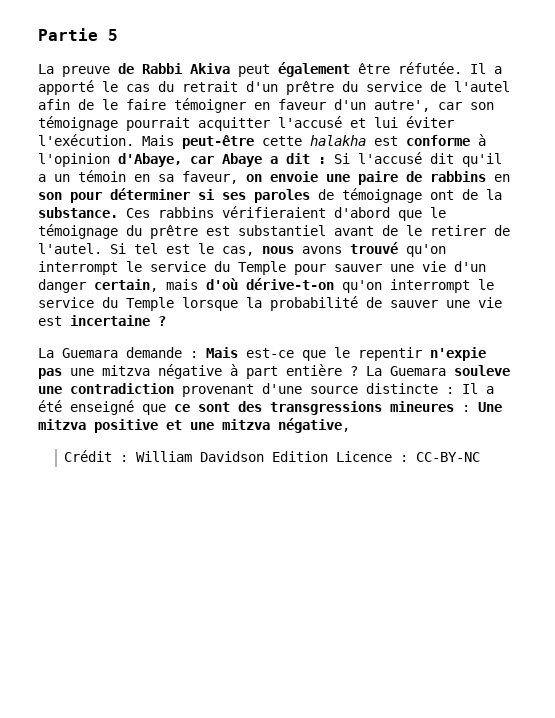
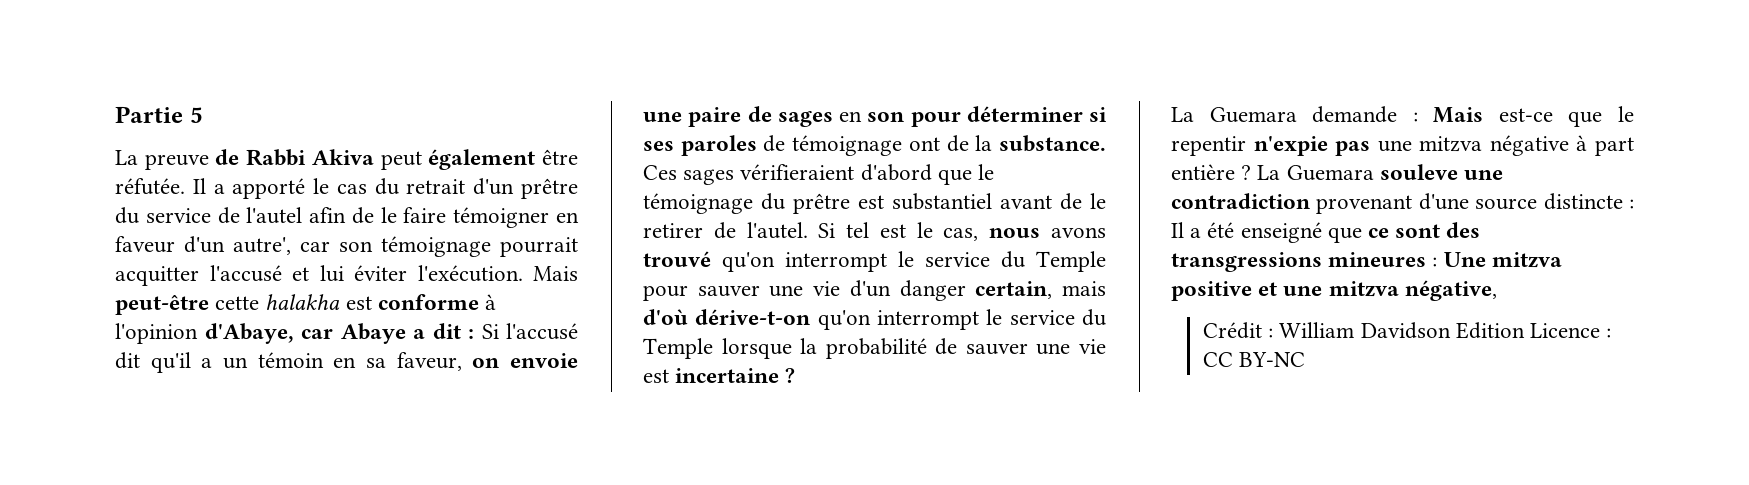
- Mais peut-être cette halakha est conforme à l'opinion d'Abaye, car Abaye a dit : Si l'accusé dit qu'il a un témoin en sa faveur, on envoie une paire de rabbins en son pour déterminer si ses paroles de témoignage ont de la substance.
+ Mais peut-être cette halakha est conforme à l'opinion d'Abaye, car Abaye a dit : Si l'accusé dit qu'il a un témoin en sa faveur, on envoie une paire de sages en son pour déterminer si ses paroles de témoignage ont de la substance.
- Ces rabbins vérifieraient d'abord que le témoignage du prêtre est substantiel avant de le retirer de l'autel.
+ Ces sages vérifieraient d'abord que le témoignage du prêtre est substantiel avant de le retirer de l'autel.
- Crédit : William Davidson Edition Licence : CC-BY-NC
+ Crédit : William Davidson Edition Licence : CC BY-NC

